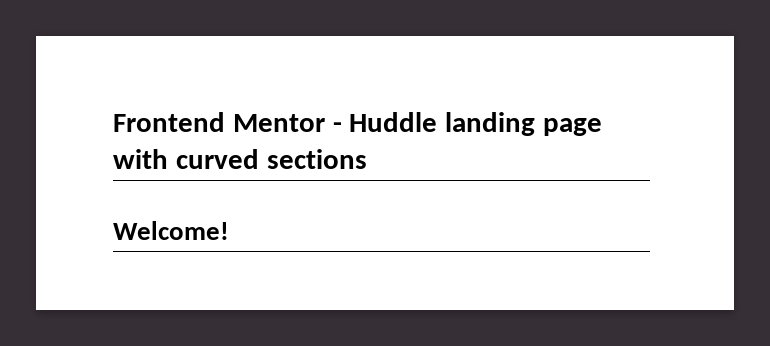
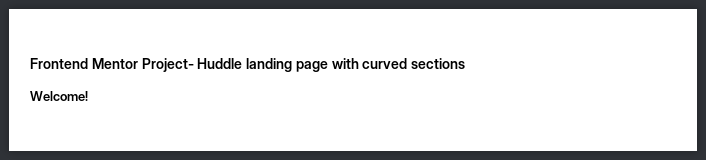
- Frontend Mentor - Huddle landing page with curved sections
+ Frontend Mentor Project- Huddle landing page with curved sections

